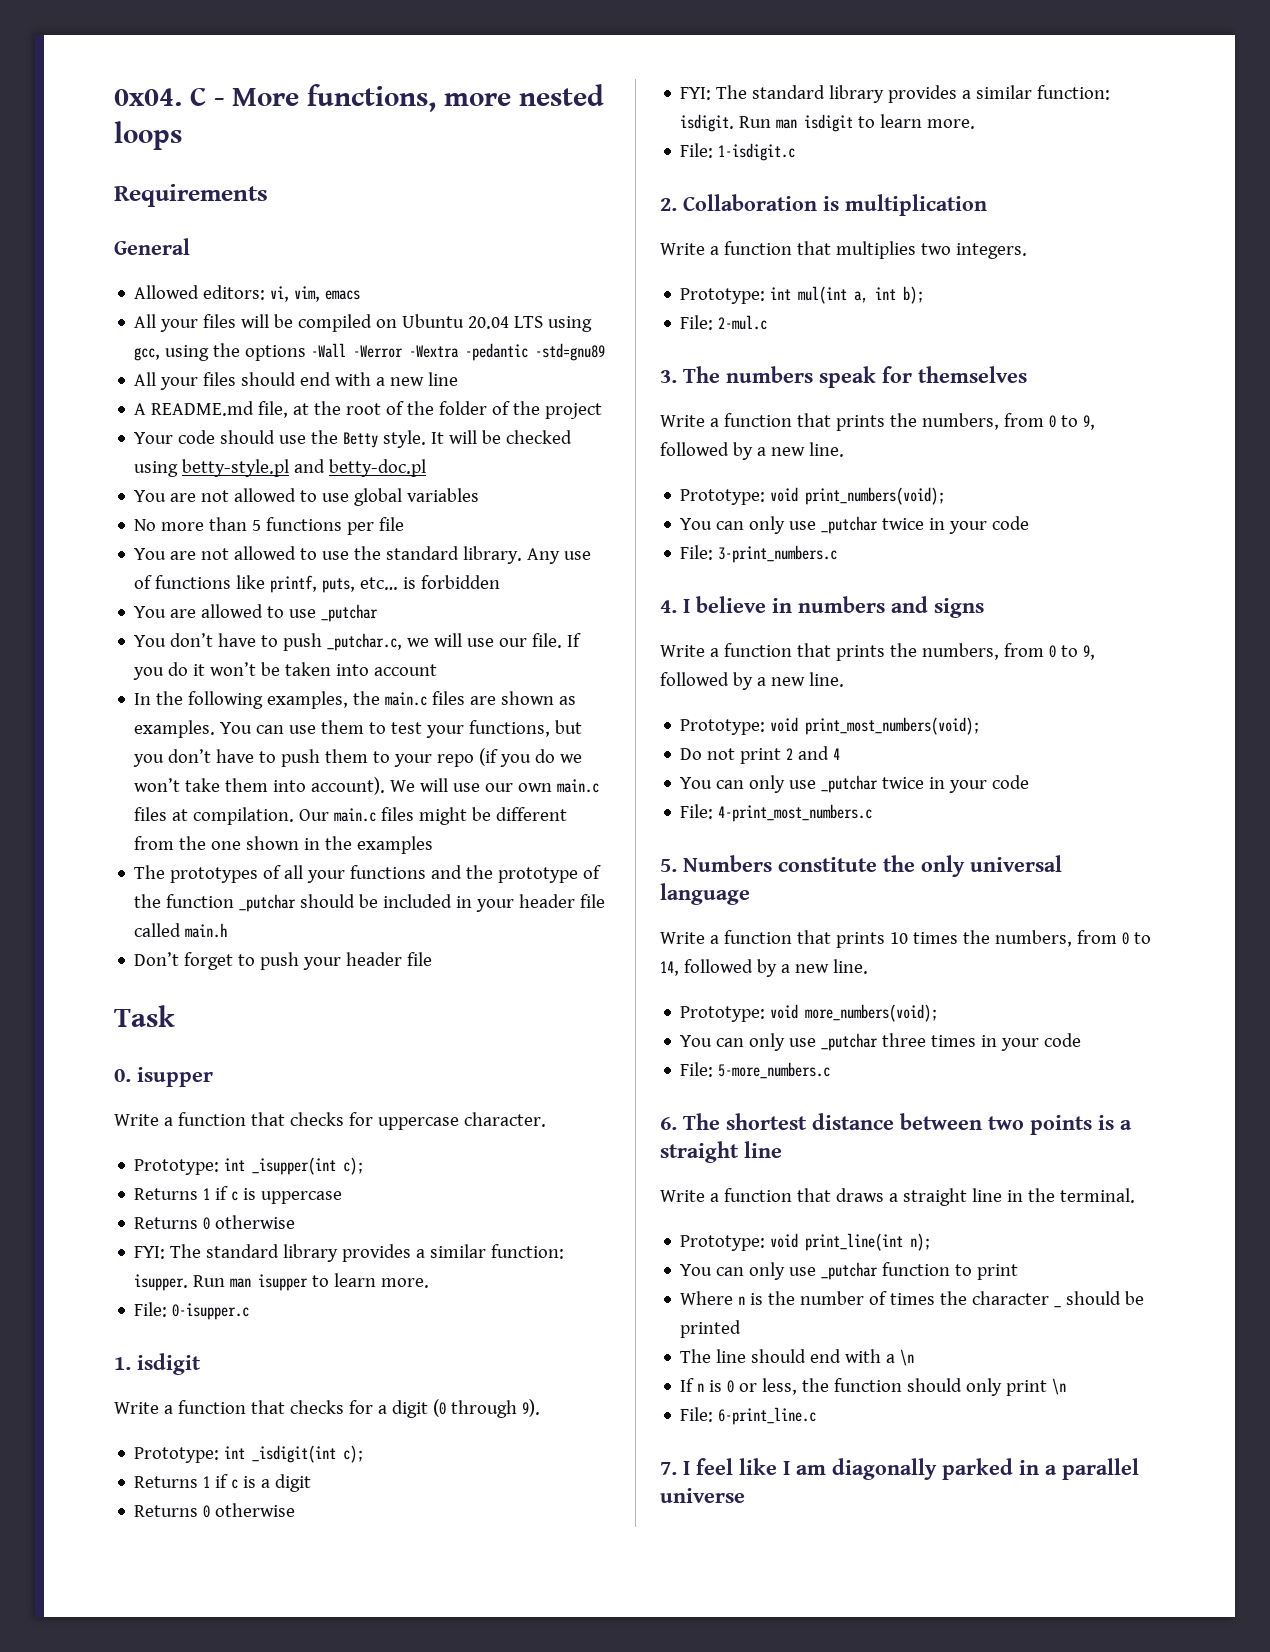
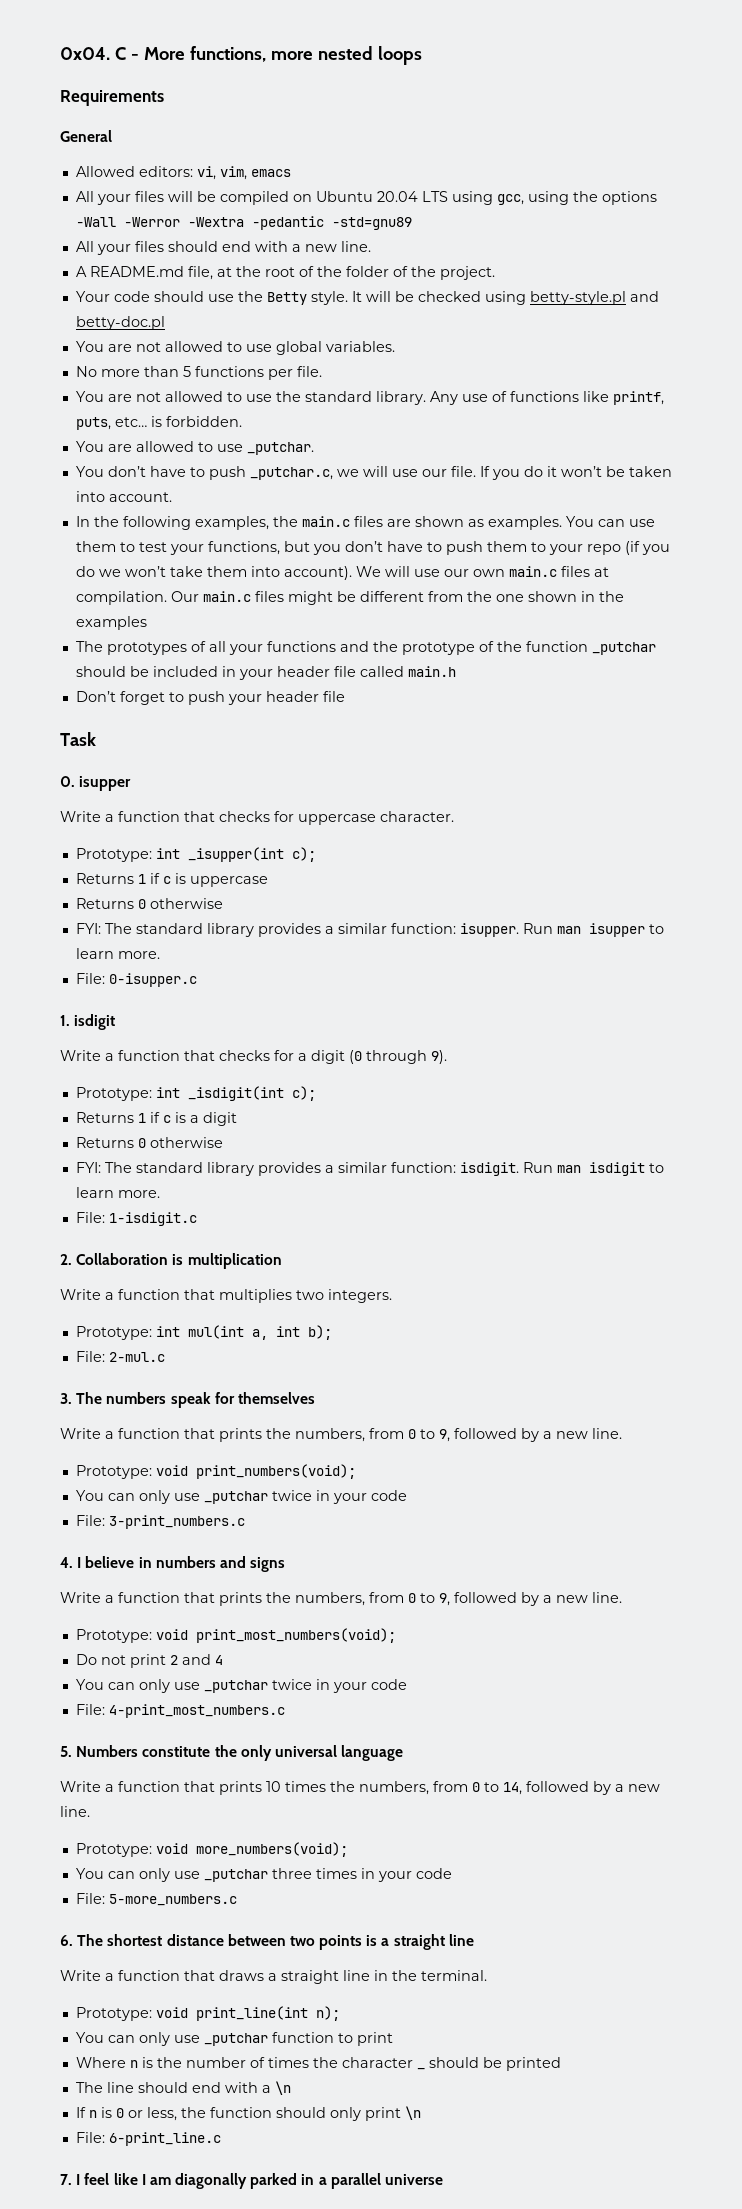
- All your files should end with a new line
+ All your files should end with a new line.
- A README.md file, at the root of the folder of the project
+ A README.md file, at the root of the folder of the project.
- You are not allowed to use global variables
+ You are not allowed to use global variables.
- No more than 5 functions per file
+ No more than 5 functions per file.
- Any use of functions like printf, puts, etc… is forbidden
+ Any use of functions like printf, puts, etc… is forbidden.
- You are allowed to use _putchar
+ You are allowed to use _putchar.
- If you do it won’t be taken into account
+ If you do it won’t be taken into account.

